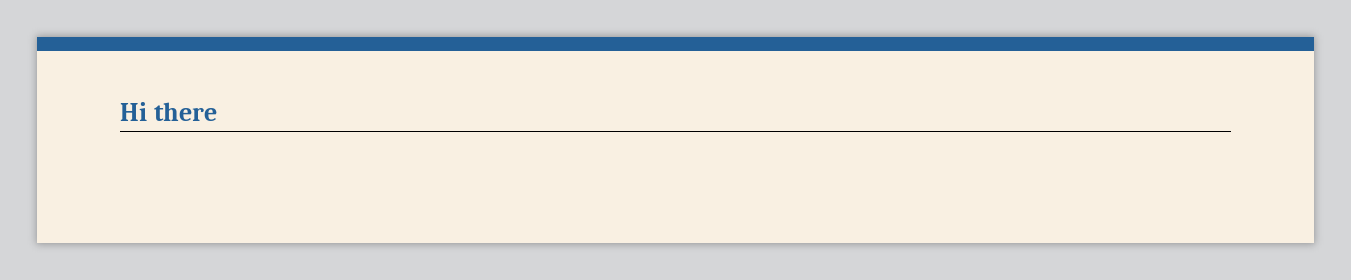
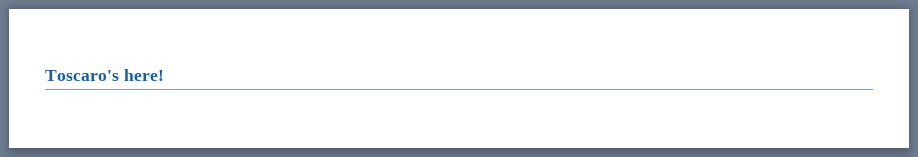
- Hi there
+ Toscaro's here!

